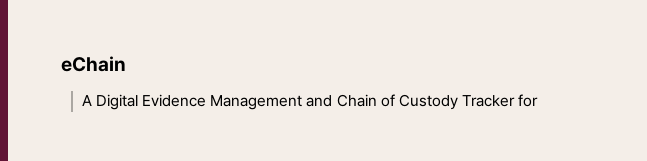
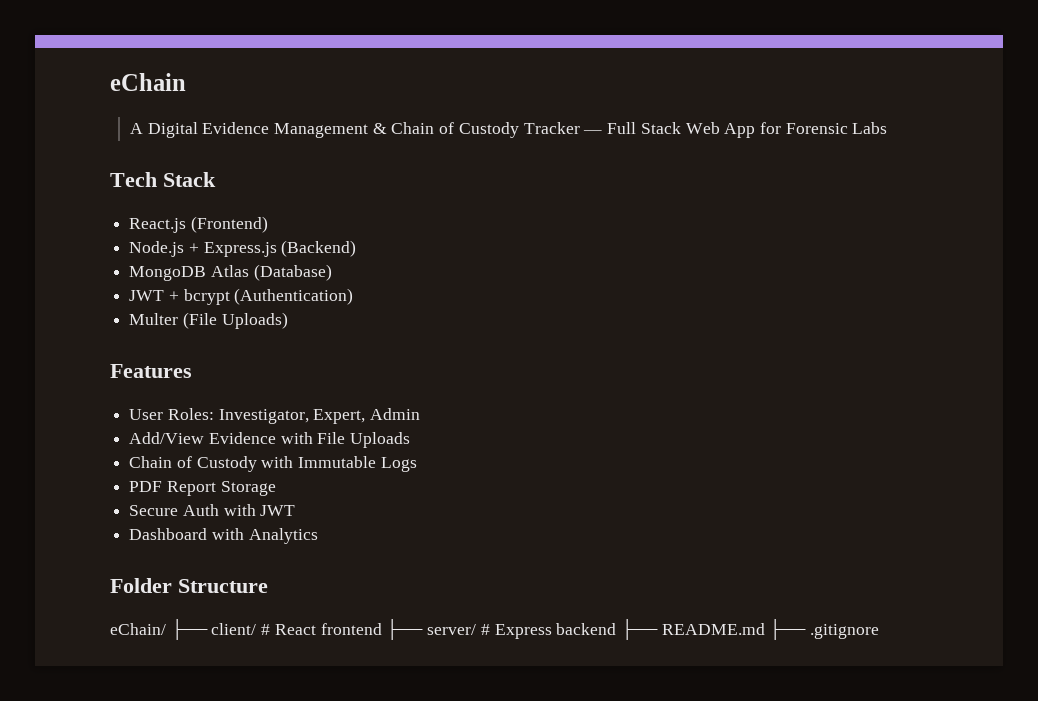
- A Digital Evidence Management and Chain of Custody Tracker for
+ A Digital Evidence Management & Chain of Custody Tracker — Full Stack Web App for Forensic Labs
+ Tech Stack
+ React.js (Frontend)
+ Node.js + Express.js (Backend)
+ MongoDB Atlas (Database)
+ JWT + bcrypt (Authentication)
+ Multer (File Uploads)
+ Features
+ User Roles: Investigator, Expert, Admin
+ Add/View Evidence with File Uploads
+ Chain of Custody with Immutable Logs
+ PDF Report Storage
+ Secure Auth with JWT
+ Dashboard with Analytics
+ Folder Structure
+ eChain/ ├── client/ # React frontend ├── server/ # Express backend ├── README.md ├── .gitignore

